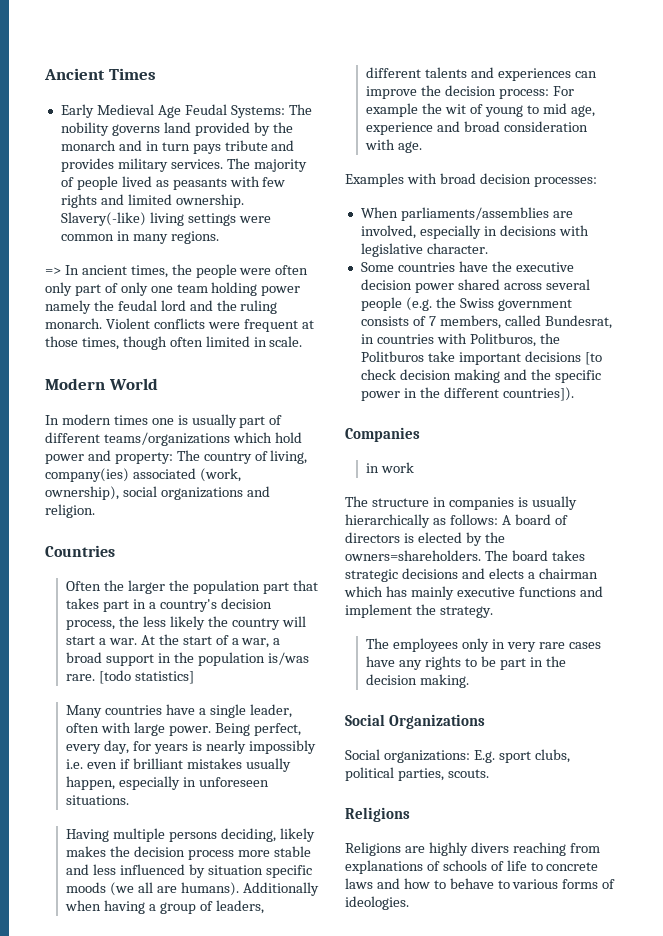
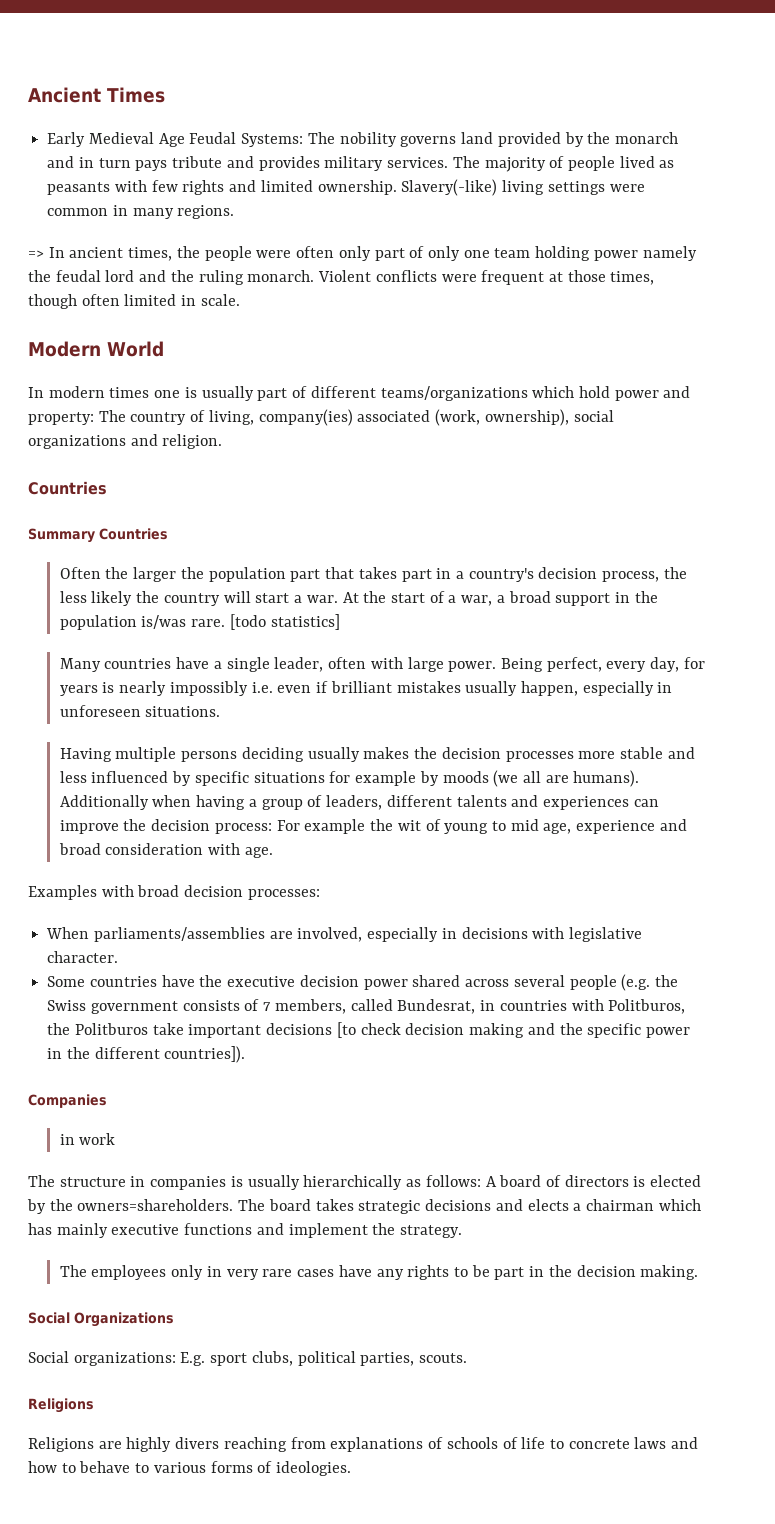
+ Summary Countries
- Having multiple persons deciding, likely makes the decision process more stable and less influenced by situation specific moods (we all are humans).
+ Having multiple persons deciding usually makes the decision processes more stable and less influenced by specific situations for example by moods (we all are humans).

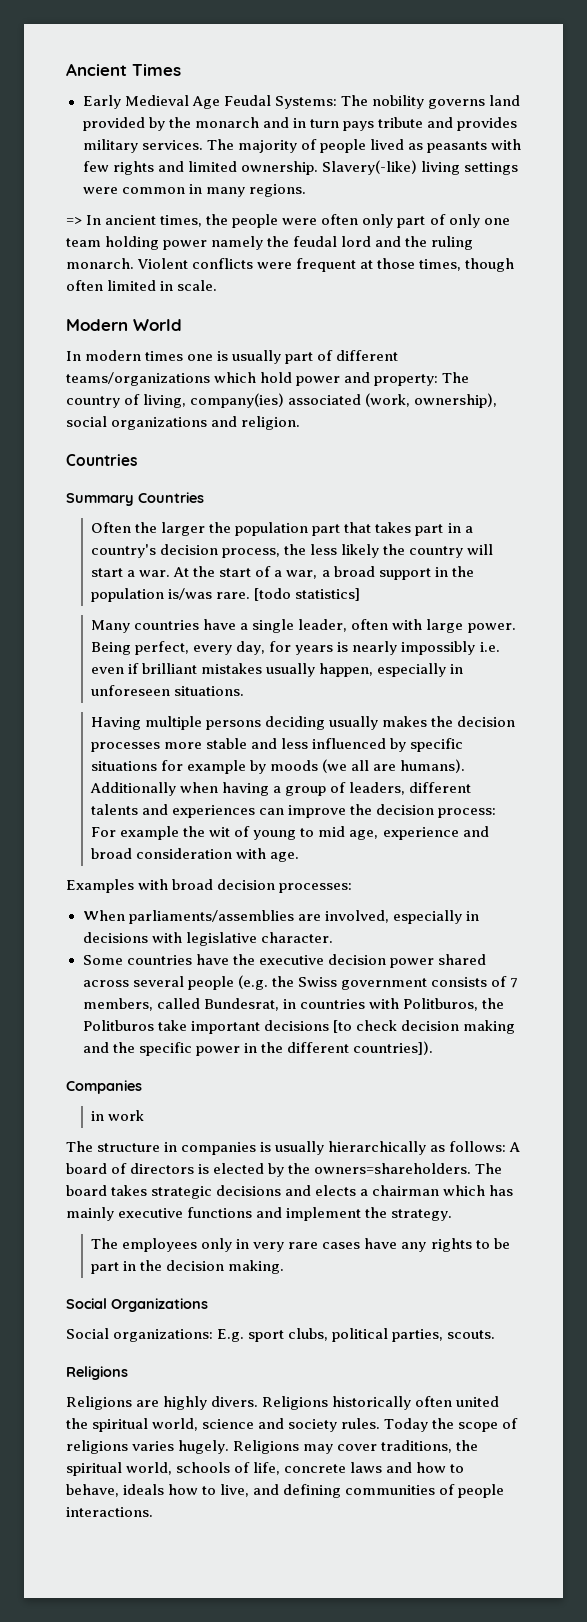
- Religions are highly divers reaching from explanations of schools of life to concrete laws and how to behave to various forms of ideologies.
+ Religions are highly divers. Religions historically often united the spiritual world, science and society rules. Today the scope of religions varies hugely. Religions may cover traditions, the spiritual world, schools of life, concrete laws and how to behave, ideals how to live, and defining communities of people interactions.

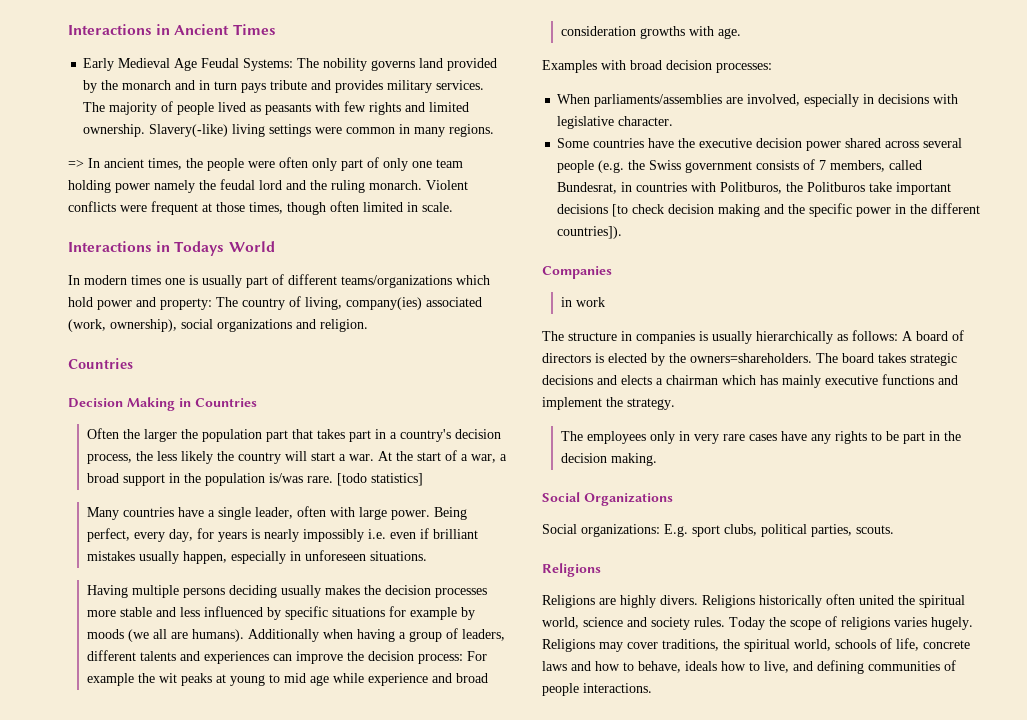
- Ancient Times
+ Interactions in Ancient Times
- Modern World
+ Interactions in Todays World
- Summary Countries
+ Decision Making in Countries
- Additionally when having a group of leaders, different talents and experiences can improve the decision process: For example the wit of young to mid age, experience and broad consideration with age.
+ Additionally when having a group of leaders, different talents and experiences can improve the decision process: For example the wit peaks at young to mid age while experience and broad consideration growths with age.

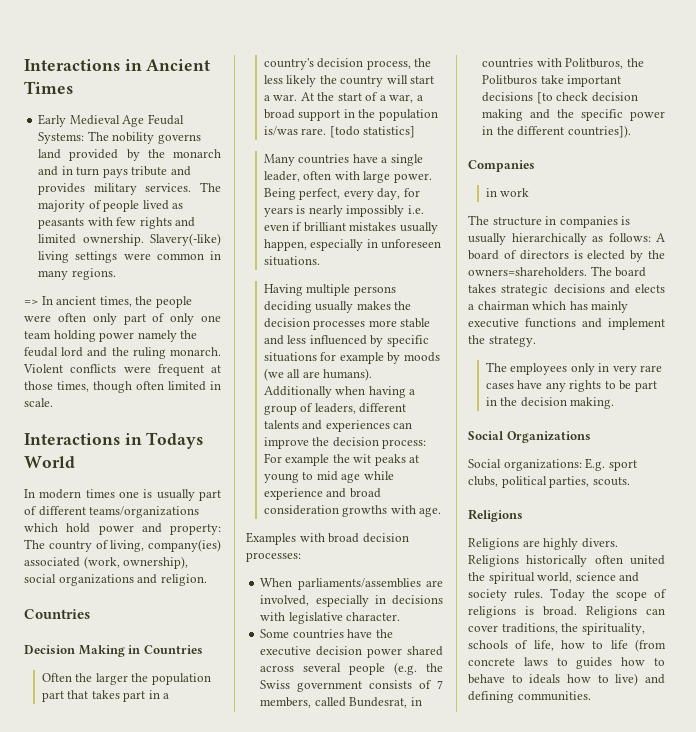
- Today the scope of religions varies hugely. Religions may cover traditions, the spiritual world, schools of life, concrete laws and how to behave, ideals how to live, and defining communities of people interactions.
+ Today the scope of religions is broad. Religions can cover traditions, the spirituality, schools of life, how to life (from concrete laws to guides how to behave to ideals how to live) and defining communities.

